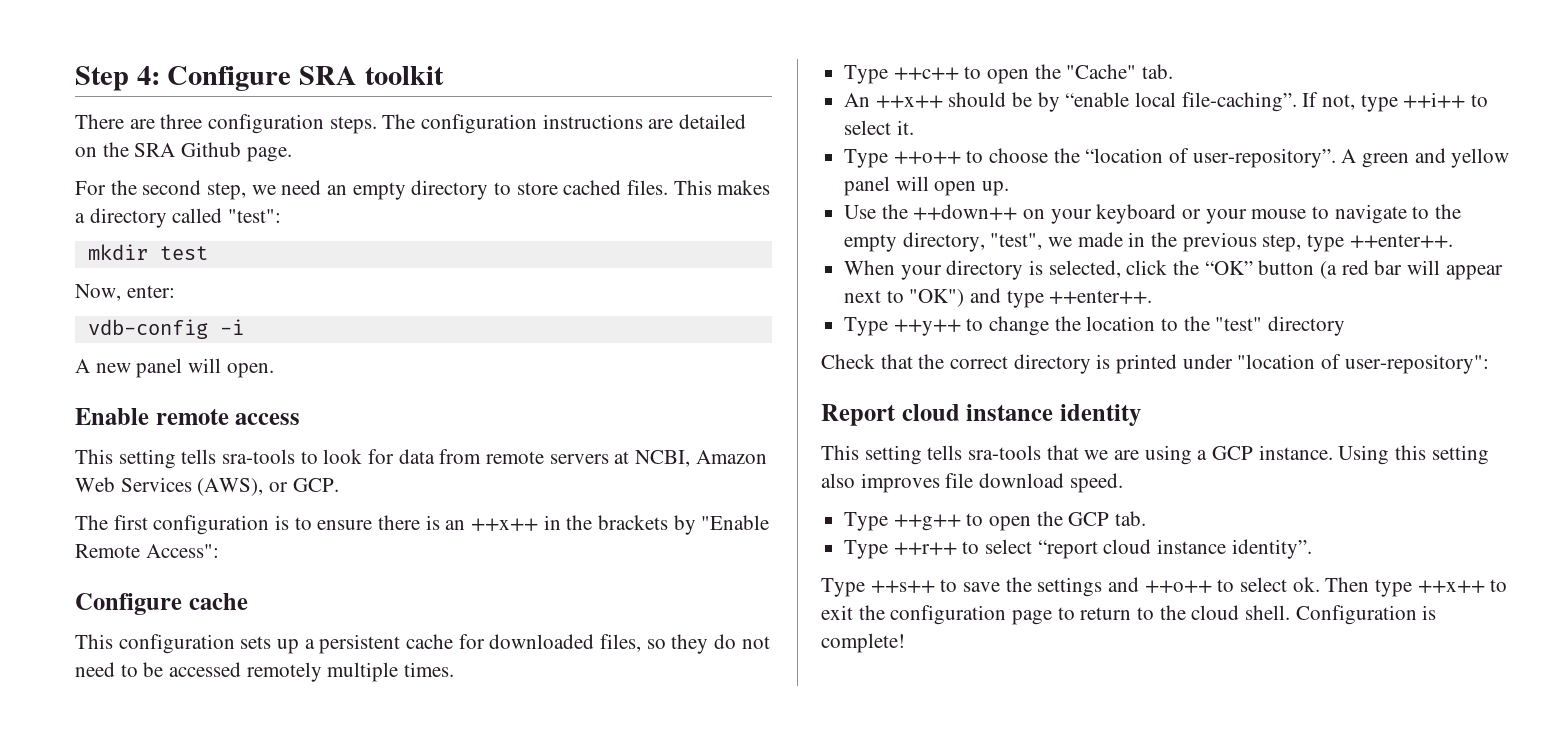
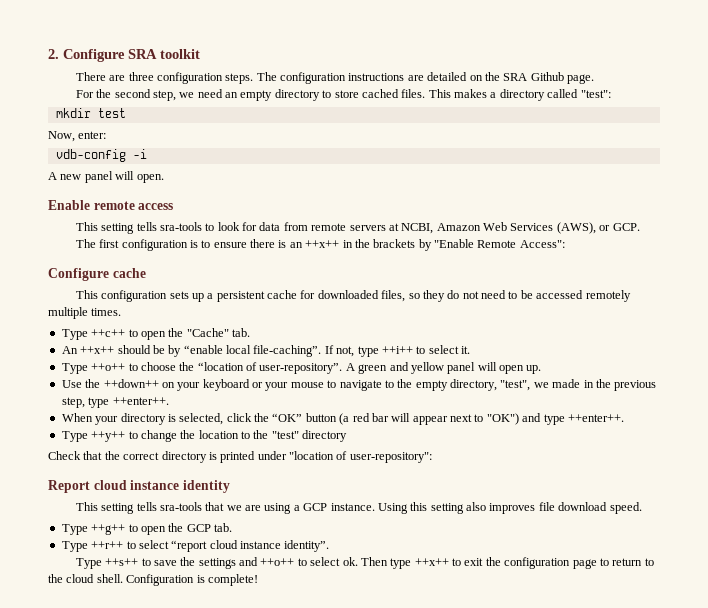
- Step 4: Configure SRA toolkit
+ 2. Configure SRA toolkit

